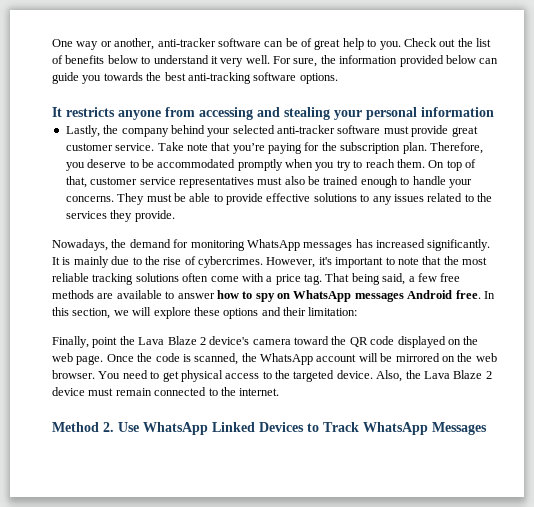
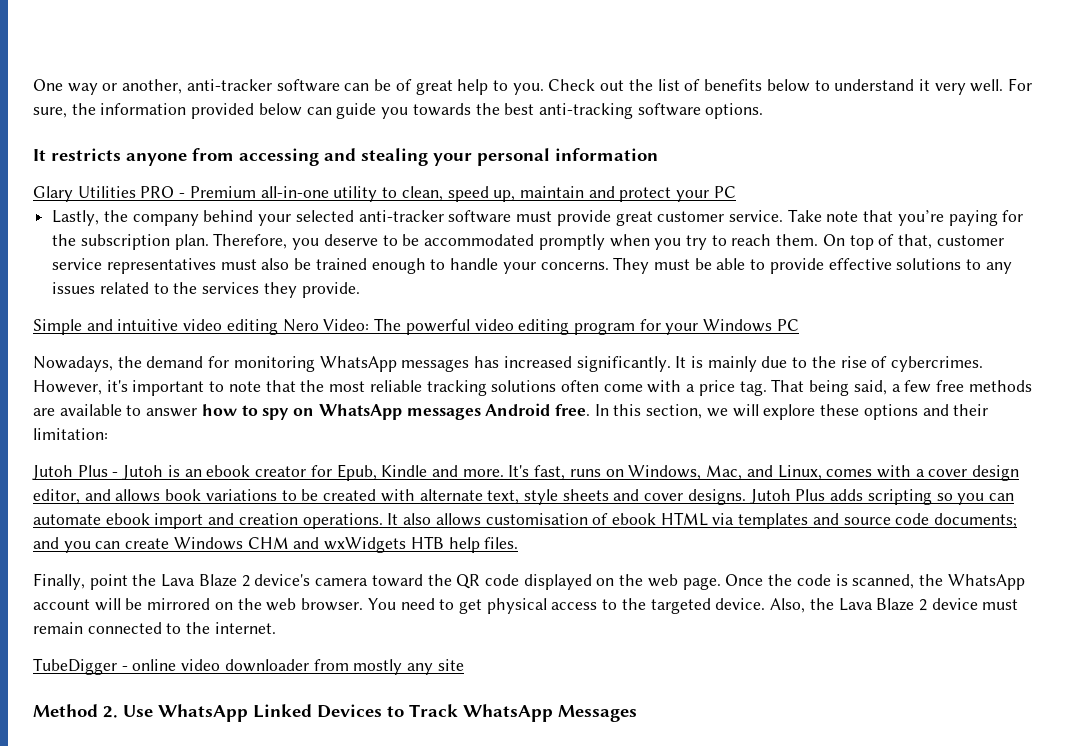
+ Glary Utilities PRO - Premium all-in-one utility to clean, speed up, maintain and protect your PC
+ Simple and intuitive video editing Nero Video: The powerful video editing program for your Windows PC
+ Jutoh Plus - Jutoh is an ebook creator for Epub, Kindle and more. It's fast, runs on Windows, Mac, and Linux, comes with a cover design editor, and allows book variations to be created with alternate text, style sheets and cover designs. Jutoh Plus adds scripting so you can automate ebook import and creation operations. It also allows customisation of ebook HTML via templates and source code documents; and you can create Windows CHM and wxWidgets HTB help files.
+ TubeDigger - online video downloader from mostly any site

